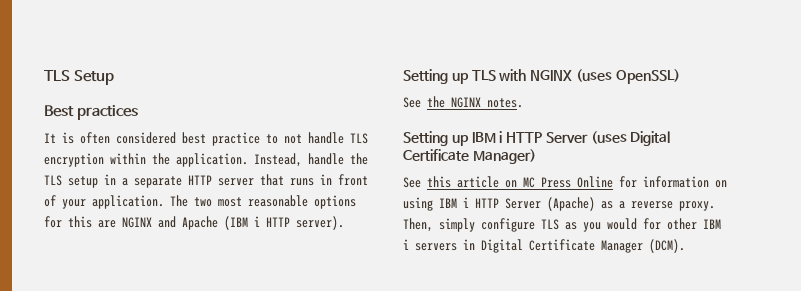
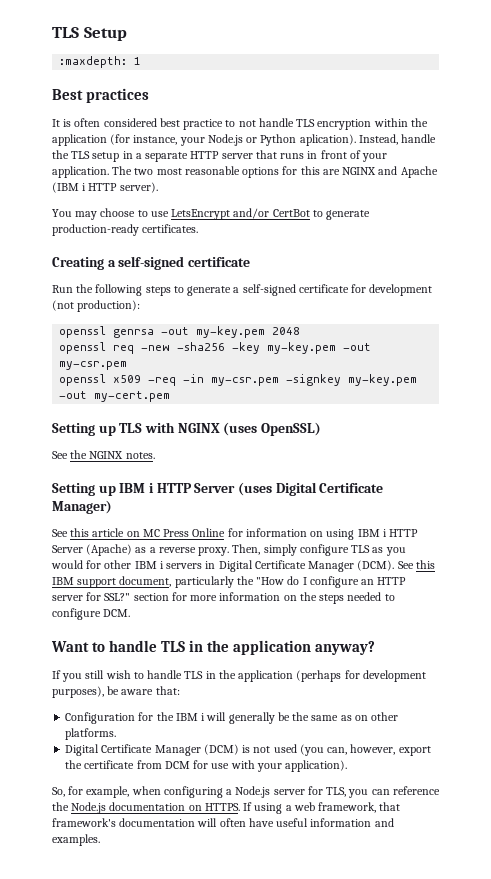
+ :maxdepth: 1
- It is often considered best practice to not handle TLS encryption within the application.
+ It is often considered best practice to not handle TLS encryption within the application (for instance, your Node.js or Python aplication).
+ You may choose to use LetsEncrypt and/or CertBot to generate production-ready certificates.
+ Creating a self-signed certificate
+ Run the following steps to generate a self-signed certificate for development (not production):
+ openssl genrsa -out my-key.pem 2048
+ openssl req -new -sha256 -key my-key.pem -out my-csr.pem
+ openssl x509 -req -in my-csr.pem -signkey my-key.pem -out my-cert.pem
+ See this IBM support document, particularly the "How do I configure an HTTP server for SSL?" section for more information on the steps needed to configure DCM.
+ Want to handle TLS in the application anyway?
+ If you still wish to handle TLS in the application (perhaps for development purposes), be aware that:
+ Configuration for the IBM i will generally be the same as on other platforms.
+ Digital Certificate Manager (DCM) is not used (you can, however, export the certificate from DCM for use with your application).
+ So, for example, when configuring a Node.js server for TLS, you can reference the Node.js documentation on HTTPS. If using a web framework, that framework's documentation will often have useful information and examples.

